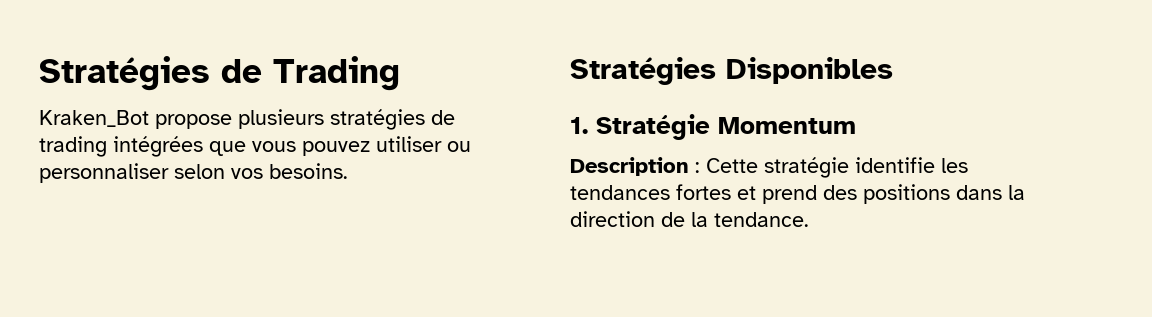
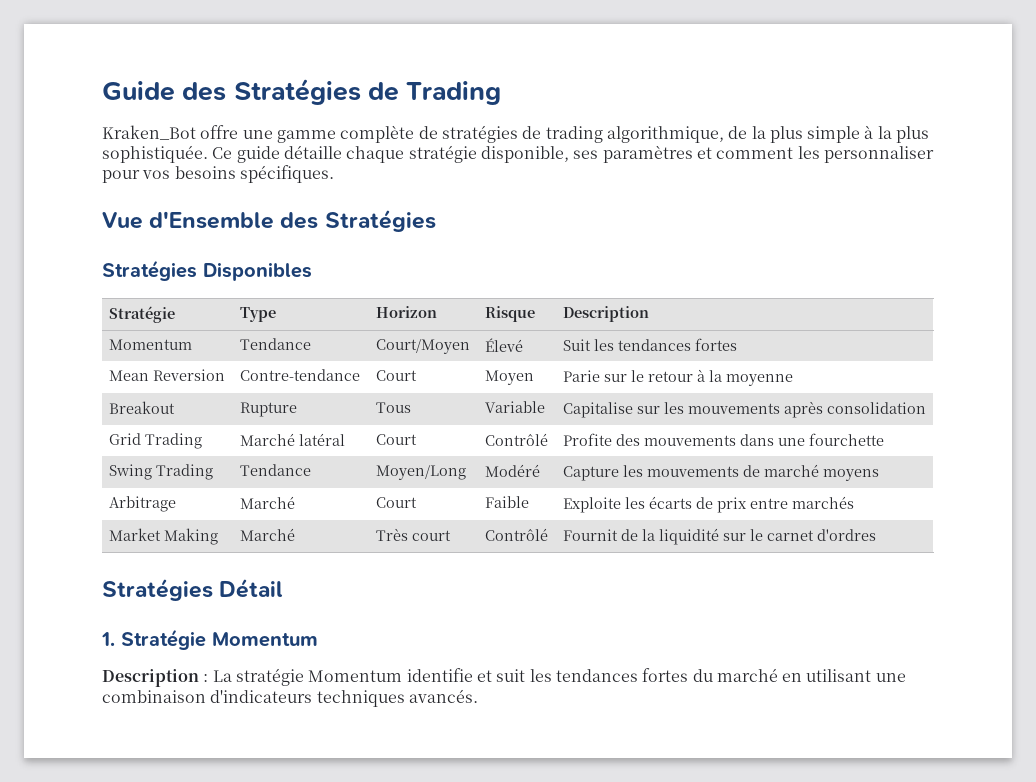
- Stratégies de Trading
+ Guide des Stratégies de Trading
- Kraken_Bot propose plusieurs stratégies de trading intégrées que vous pouvez utiliser ou personnaliser selon vos besoins.
+ Kraken_Bot offre une gamme complète de stratégies de trading algorithmique, de la plus simple à la plus sophistiquée. Ce guide détaille chaque stratégie disponible, ses paramètres et comment les personnaliser pour vos besoins spécifiques.
+ Vue d'Ensemble des Stratégies
  Stratégies Disponibles
+ Stratégie | Type | Horizon | Risque | Description
+ Momentum | Tendance | Court/Moyen | Élevé | Suit les tendances fortes
+ Mean Reversion | Contre-tendance | Court | Moyen | Parie sur le retour à la moyenne
+ Breakout | Rupture | Tous | Variable | Capitalise sur les mouvements après consolidation
+ Grid Trading | Marché latéral | Court | Contrôlé | Profite des mouvements dans une fourchette
+ Swing Trading | Tendance | Moyen/Long | Modéré | Capture les mouvements de marché moyens
+ Arbitrage | Marché | Court | Faible | Exploite les écarts de prix entre marchés
+ Market Making | Marché | Très court | Contrôlé | Fournit de la liquidité sur le carnet d'ordres
+ Stratégies Détail
- Description : Cette stratégie identifie les tendances fortes et prend des positions dans la direction de la tendance.
+ Description : La stratégie Momentum identifie et suit les tendances fortes du marché en utilisant une combinaison d'indicateurs techniques avancés.

